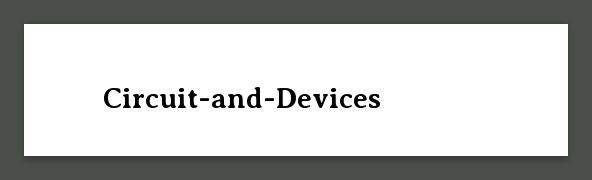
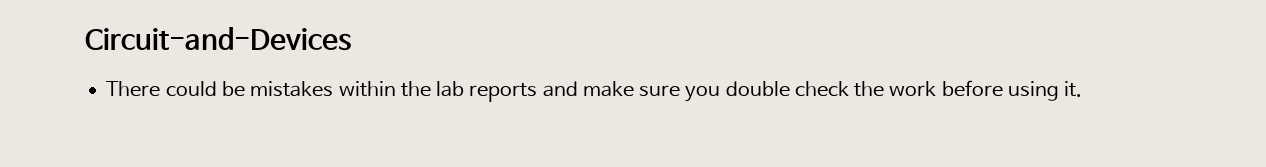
+ There could be mistakes within the lab reports and make sure you double check the work before using it.

